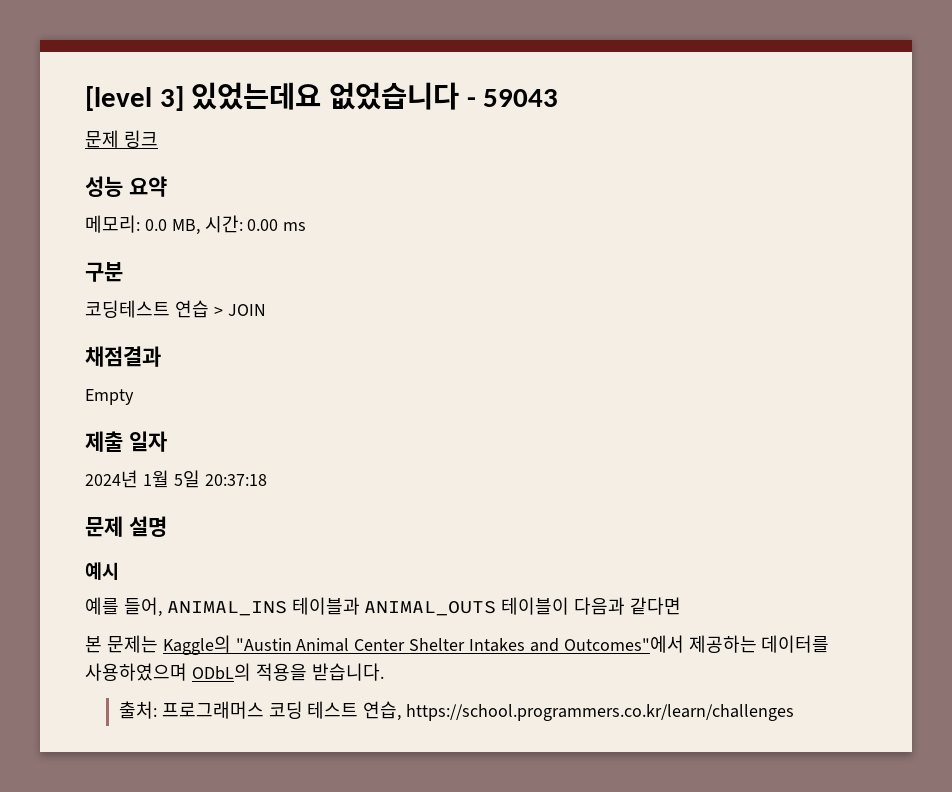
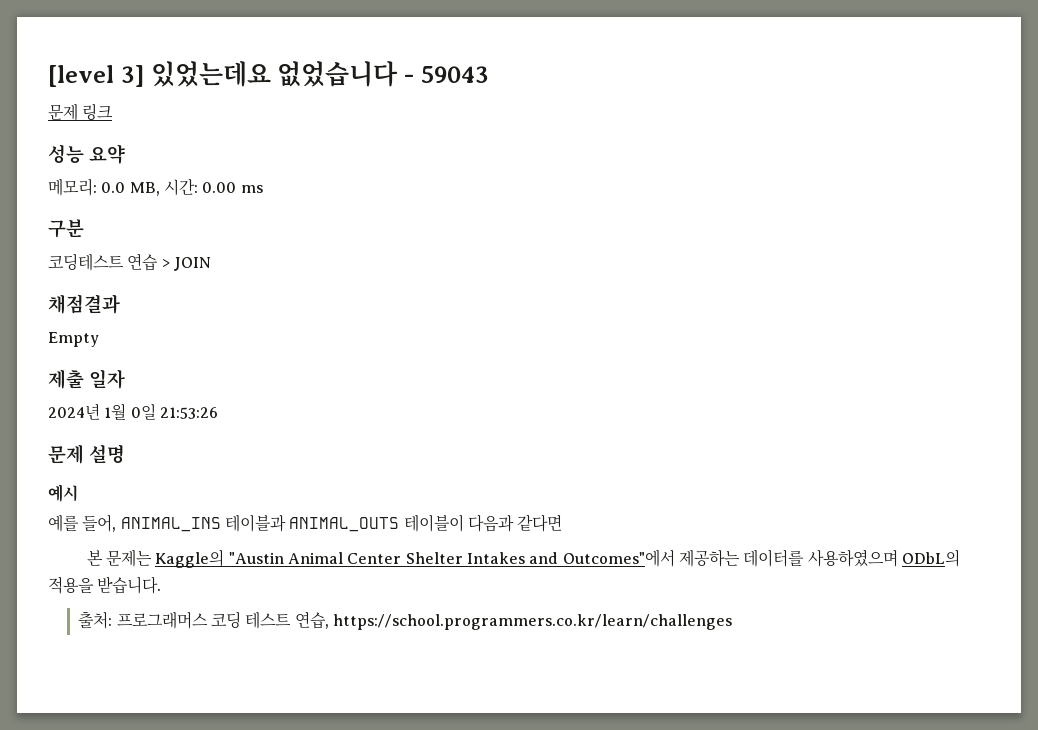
- 2024년 1월 5일 20:37:18
+ 2024년 1월 0일 21:53:26

